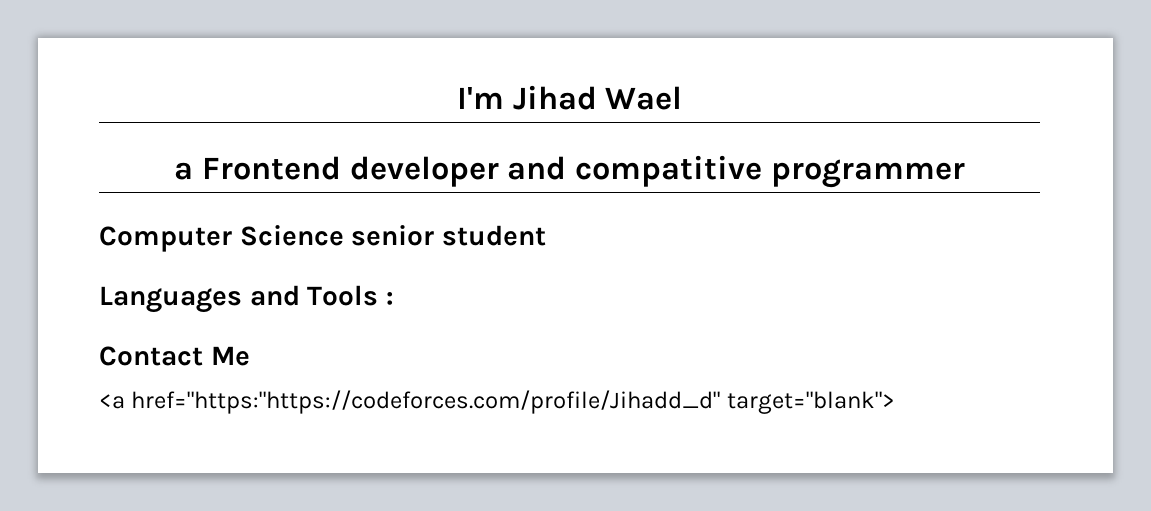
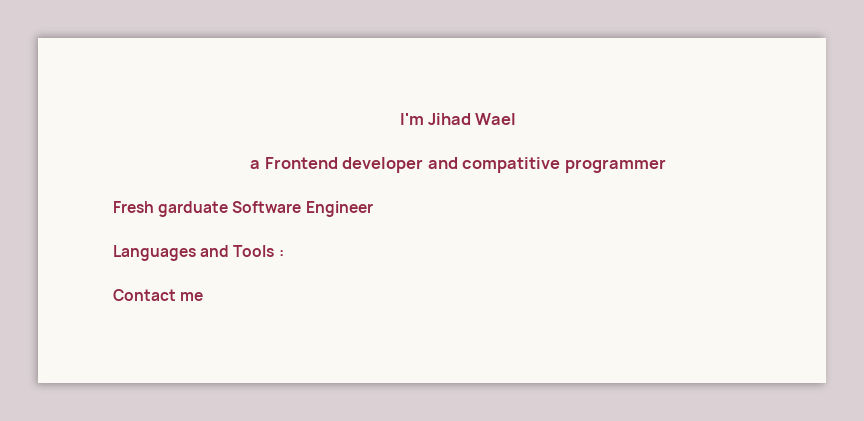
- Computer Science senior student
+ Fresh garduate Software Engineer
- Contact Me
- <a href="https:"https://codeforces.com/profile/Jihadd_d" target="blank">
+ Contact me

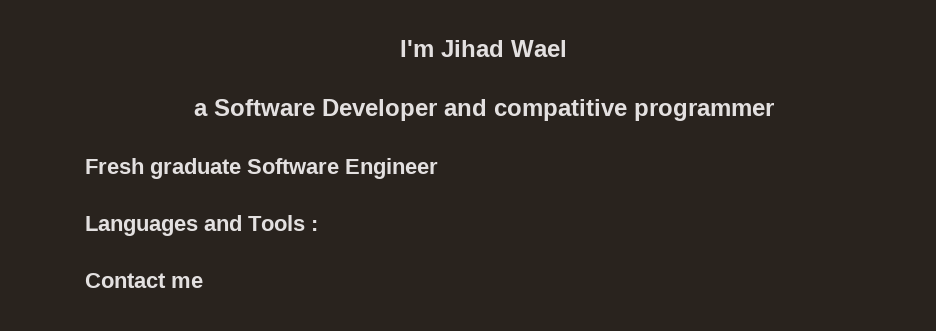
- a Frontend developer and compatitive programmer
+ a Software Developer and compatitive programmer
- Fresh garduate Software Engineer
+ Fresh graduate Software Engineer

